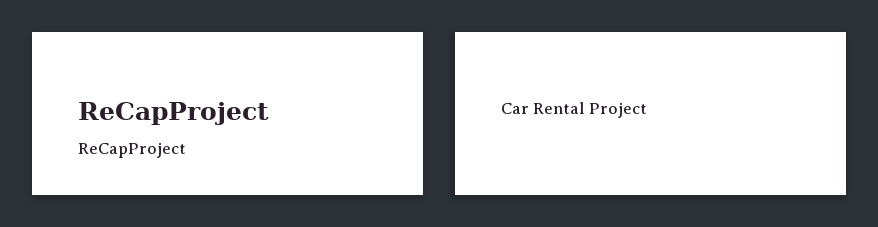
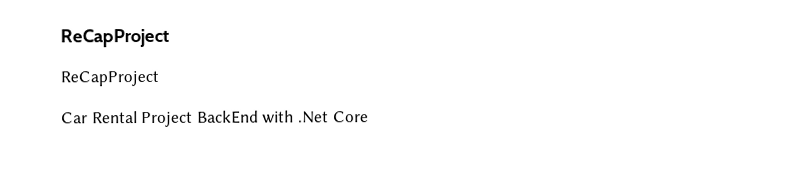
- Car Rental Project
+ Car Rental Project BackEnd with .Net Core

